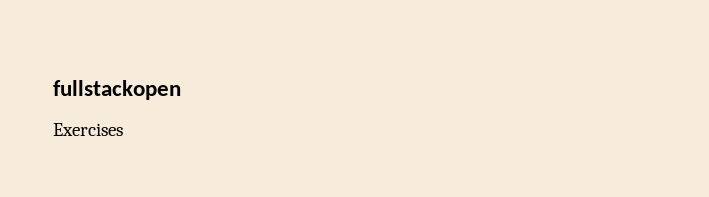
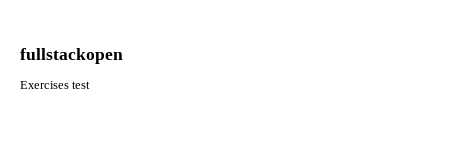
- Exercises
+ Exercises test

